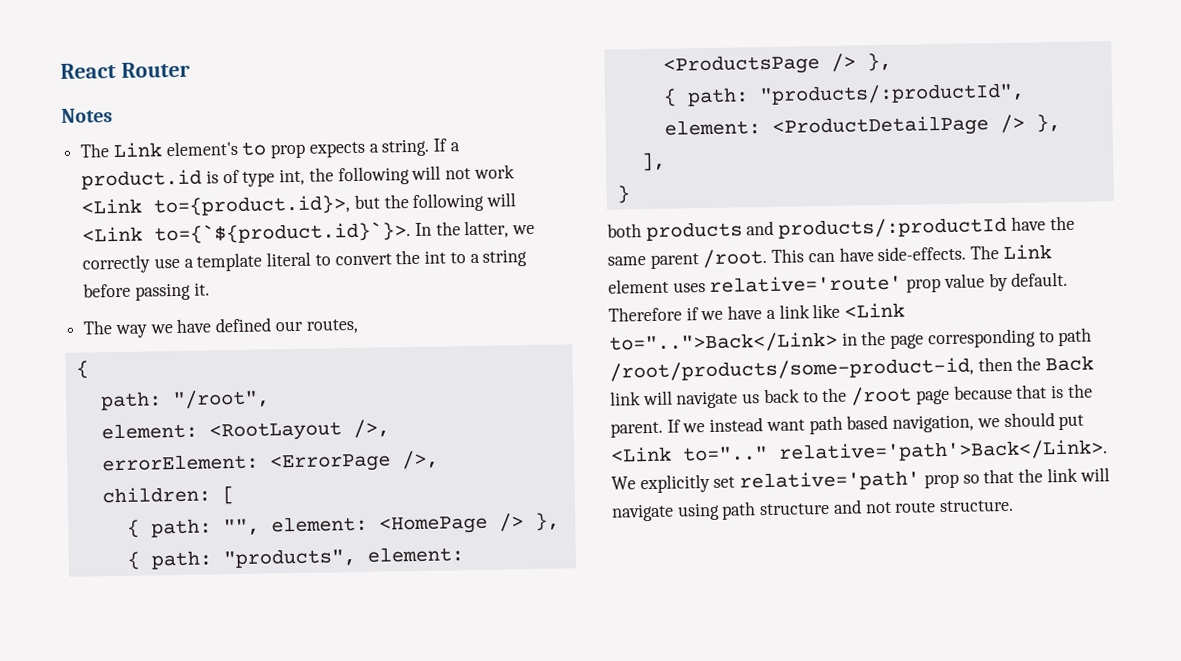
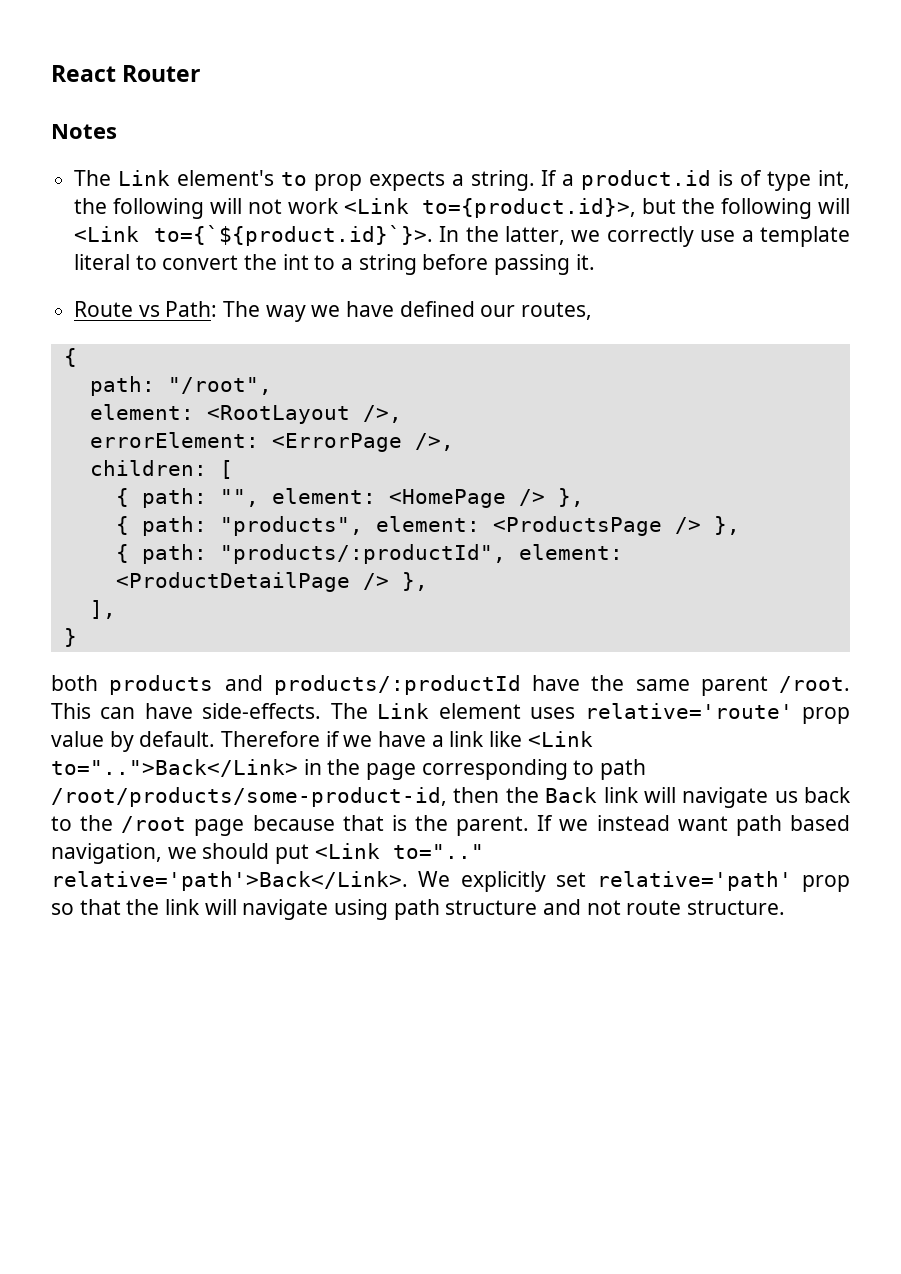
- The way we have defined our routes,
+ Route vs Path: The way we have defined our routes,

